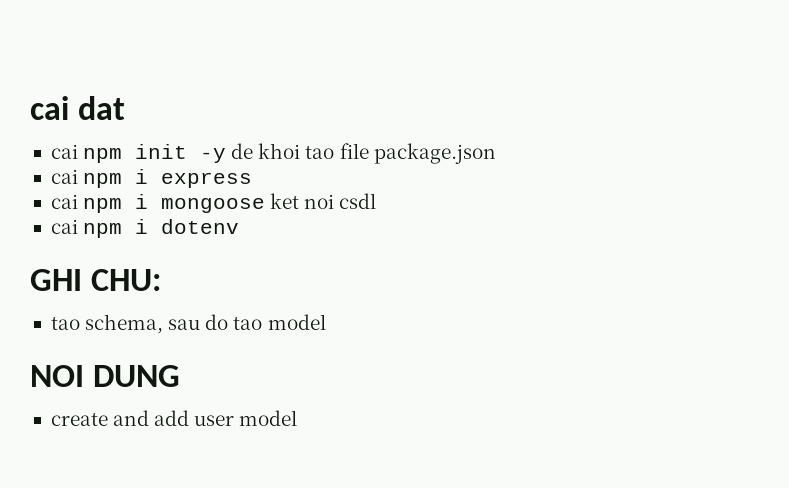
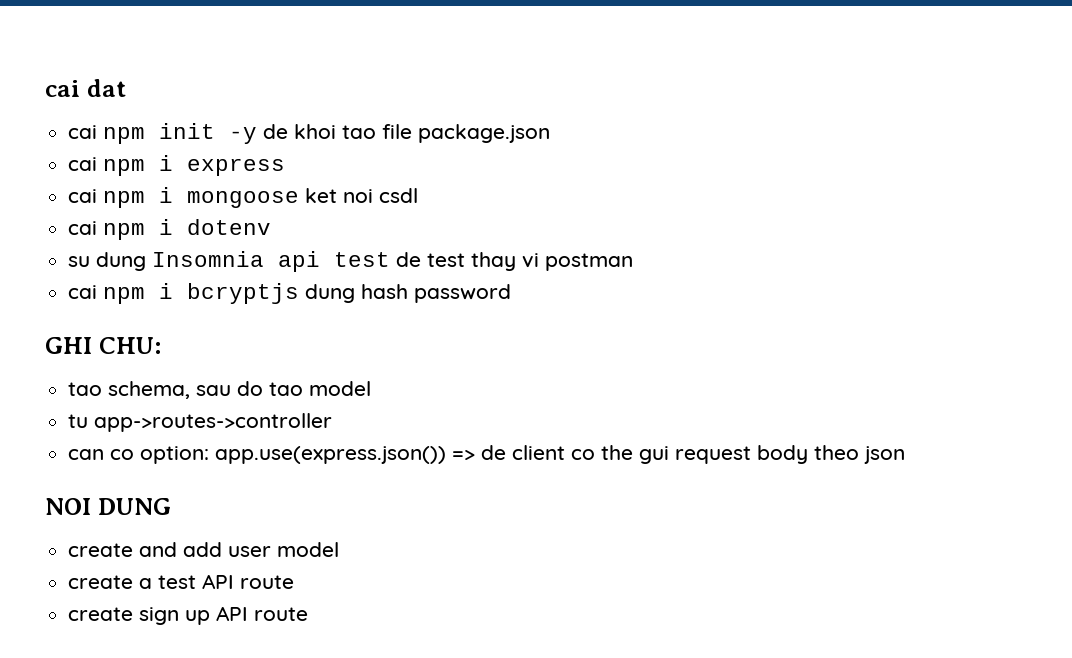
+ su dung Insomnia api test de test thay vi postman
+ cai npm i bcryptjs dung hash password
+ tu app->routes->controller
+ can co option: app.use(express.json()) => de client co the gui request body theo json
+ create a test API route
+ create sign up API route

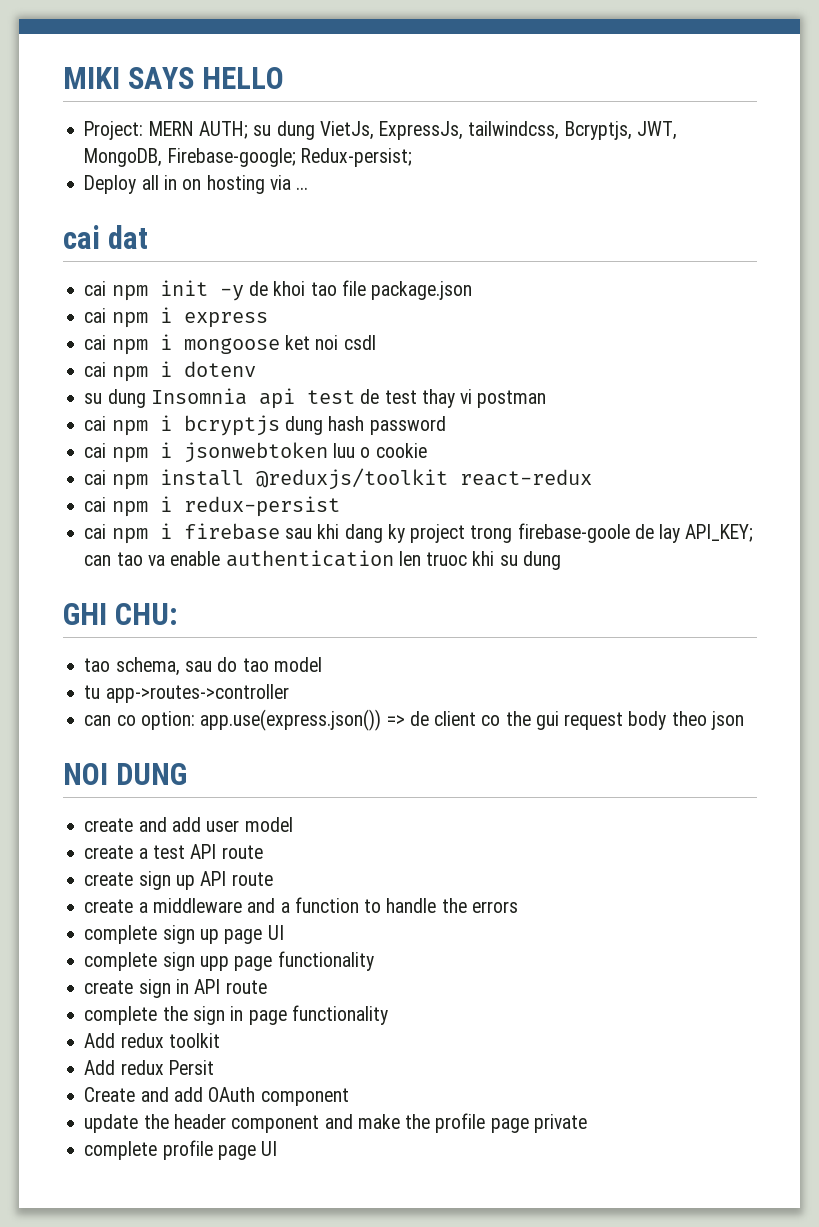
+ MIKI SAYS HELLO
+ Project: MERN AUTH; su dung VietJs, ExpressJs, tailwindcss, Bcryptjs, JWT, MongoDB, Firebase-google; Redux-persist;
+ Deploy all in on hosting via ...
+ cai npm i jsonwebtoken luu o cookie
+ cai npm install @reduxjs/toolkit react-redux
+ cai npm i redux-persist
+ cai npm i firebase sau khi dang ky project trong firebase-goole de lay API_KEY; can tao va enable authentication len truoc khi su dung
+ create a middleware and a function to handle the errors
+ complete sign up page UI
+ complete sign upp page functionality
+ create sign in API route
+ complete the sign in page functionality
+ Add redux toolkit
+ Add redux Persit
+ Create and add OAuth component
+ update the header component and make the profile page private
+ complete profile page UI

